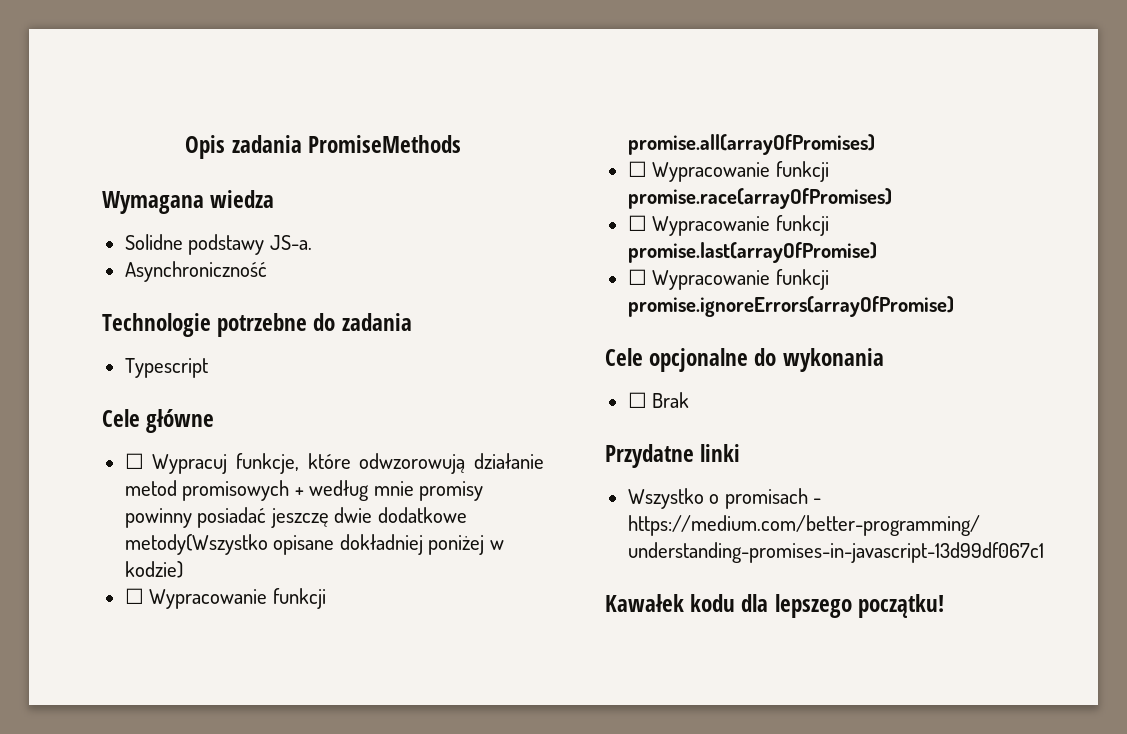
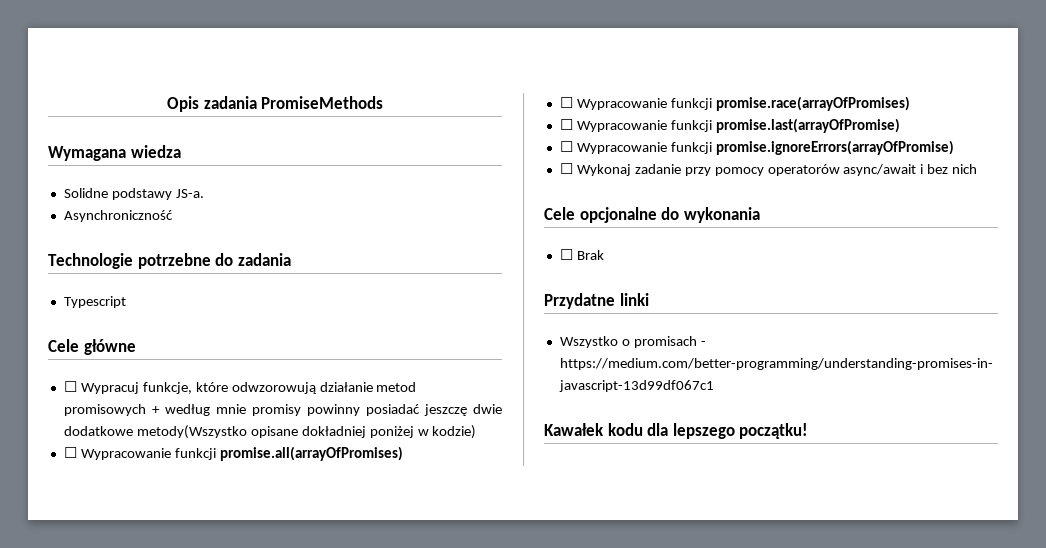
+ ☐ Wykonaj zadanie przy pomocy operatorów async/await i bez nich

